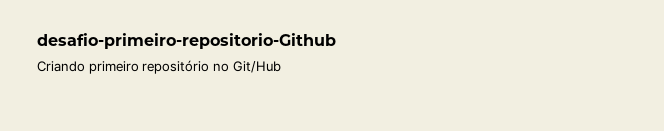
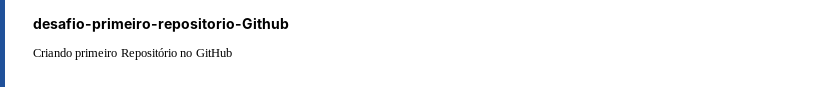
- Criando primeiro repositório no Git/Hub
+ Criando primeiro Repositório no GitHub

